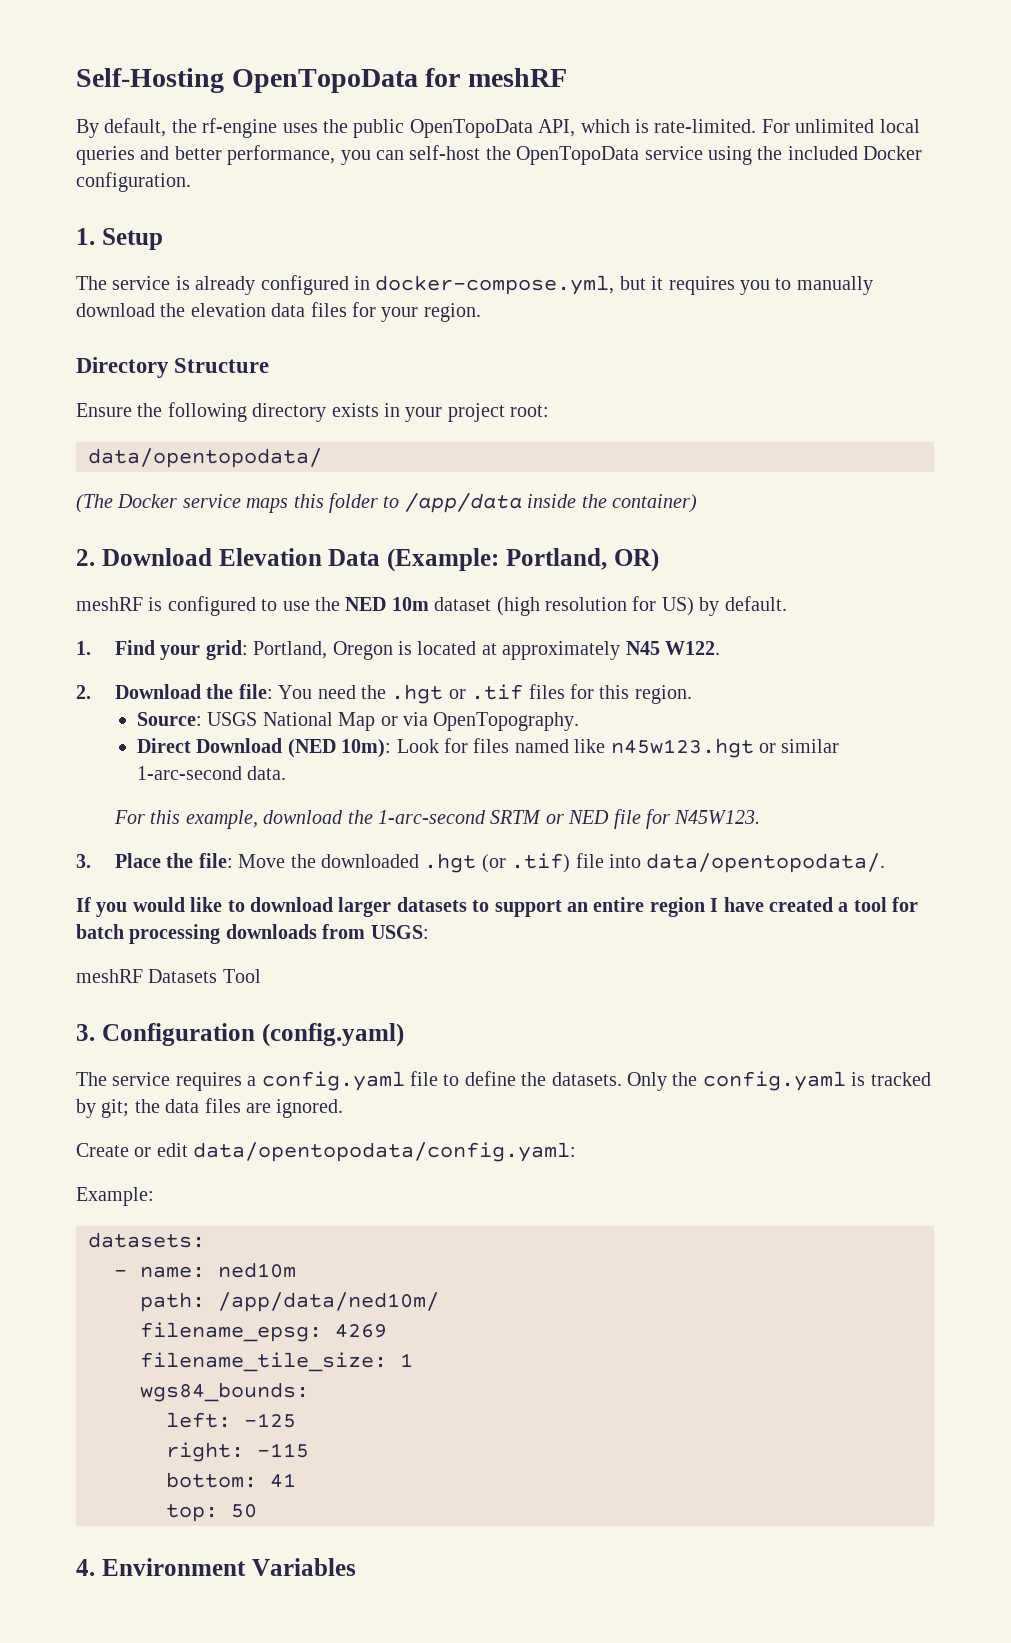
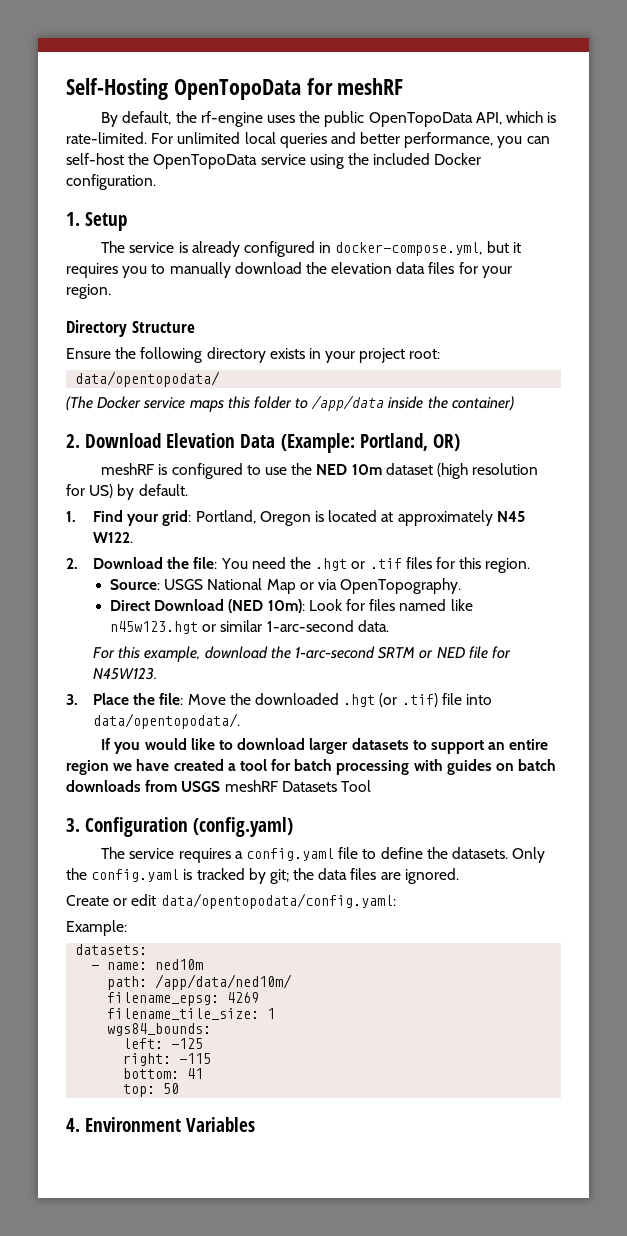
- If you would like to download larger datasets to support an entire region I have created a tool for batch processing downloads from USGS:
- meshRF Datasets Tool
+ If you would like to download larger datasets to support an entire region we have created a tool for batch processing with guides on batch downloads from USGS meshRF Datasets Tool

